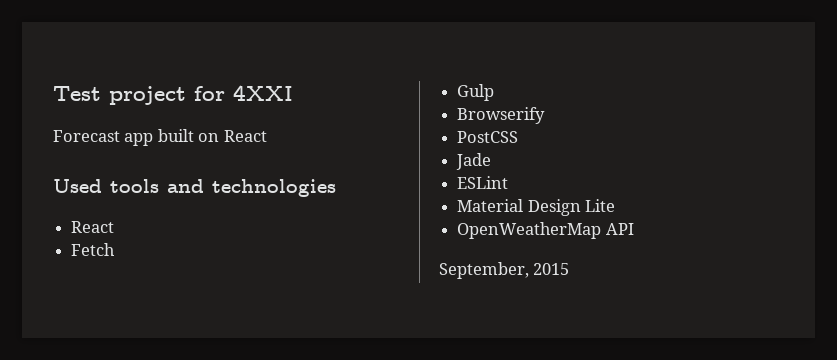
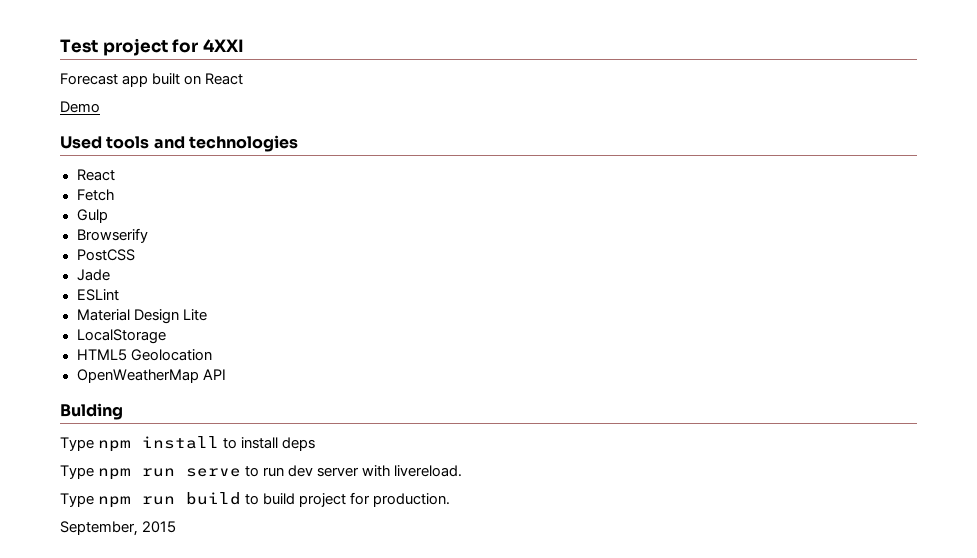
+ Demo
+ LocalStorage
+ HTML5 Geolocation
+ Bulding
+ Type npm install to install deps
+ Type npm run serve to run dev server with livereload.
+ Type npm run build to build project for production.

